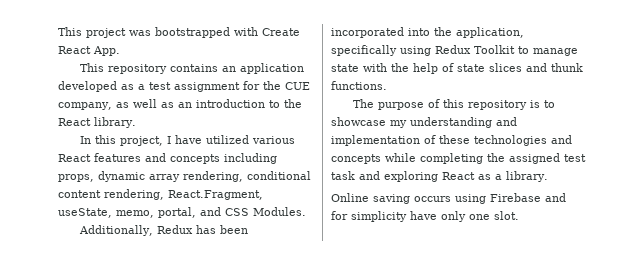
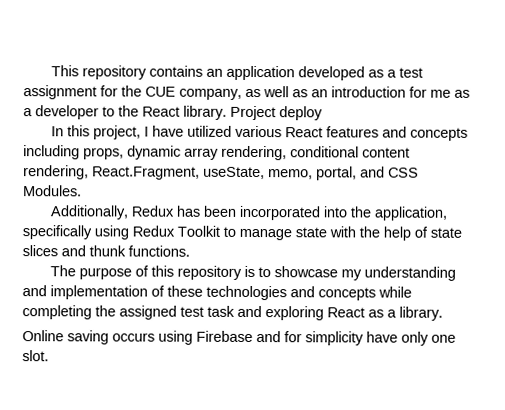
- This project was bootstrapped with Create React App.
- This repository contains an application developed as a test assignment for the CUE company, as well as an introduction to the React library.
+ This repository contains an application developed as a test assignment for the CUE company, as well as an introduction for me as a developer to the React library. Project deploy

